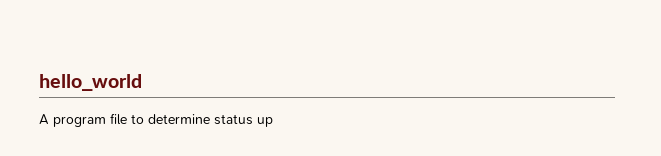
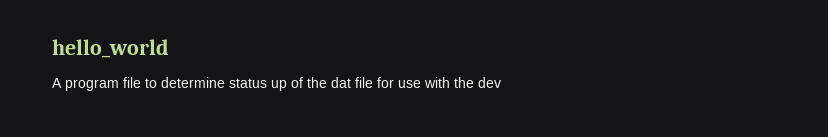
- A program file to determine status up
+ A program file to determine status up of the dat file for use with the dev

